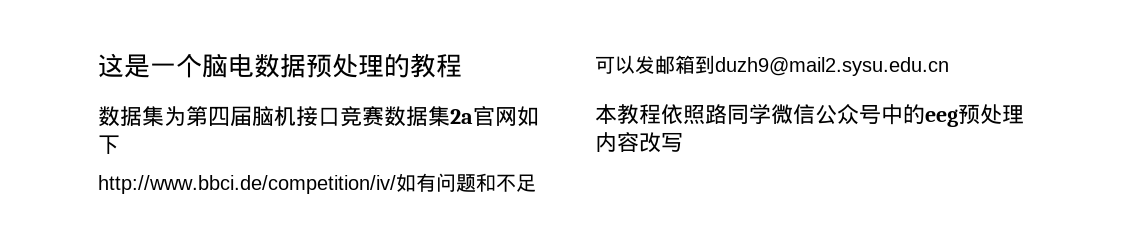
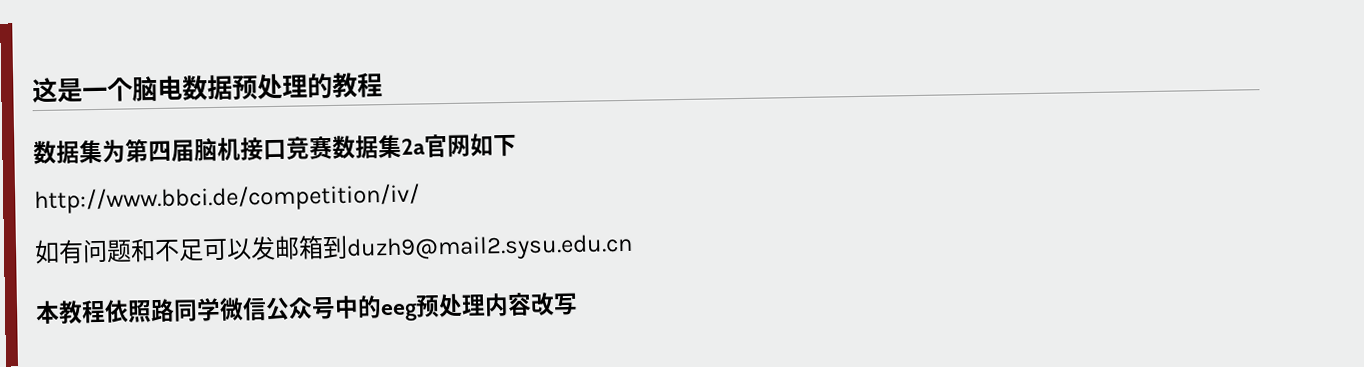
- http://www.bbci.de/competition/iv/如有问题和不足可以发邮箱到duzh9@mail2.sysu.edu.cn
+ http://www.bbci.de/competition/iv/
+ 如有问题和不足可以发邮箱到duzh9@mail2.sysu.edu.cn

